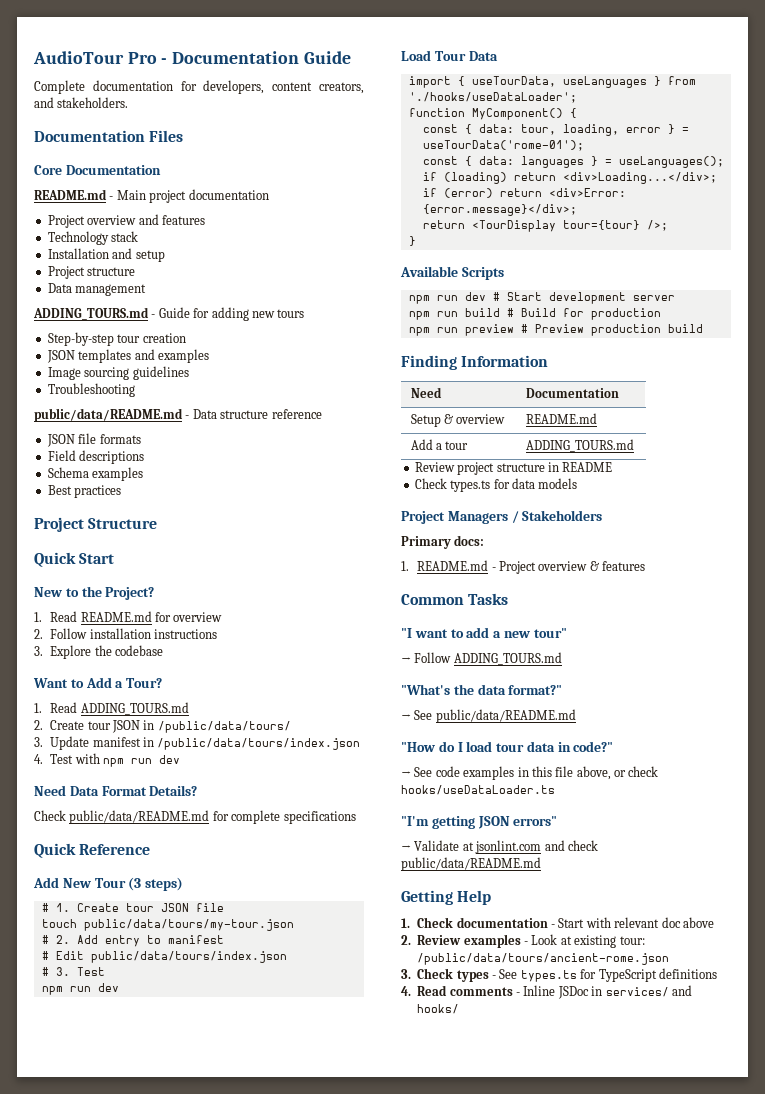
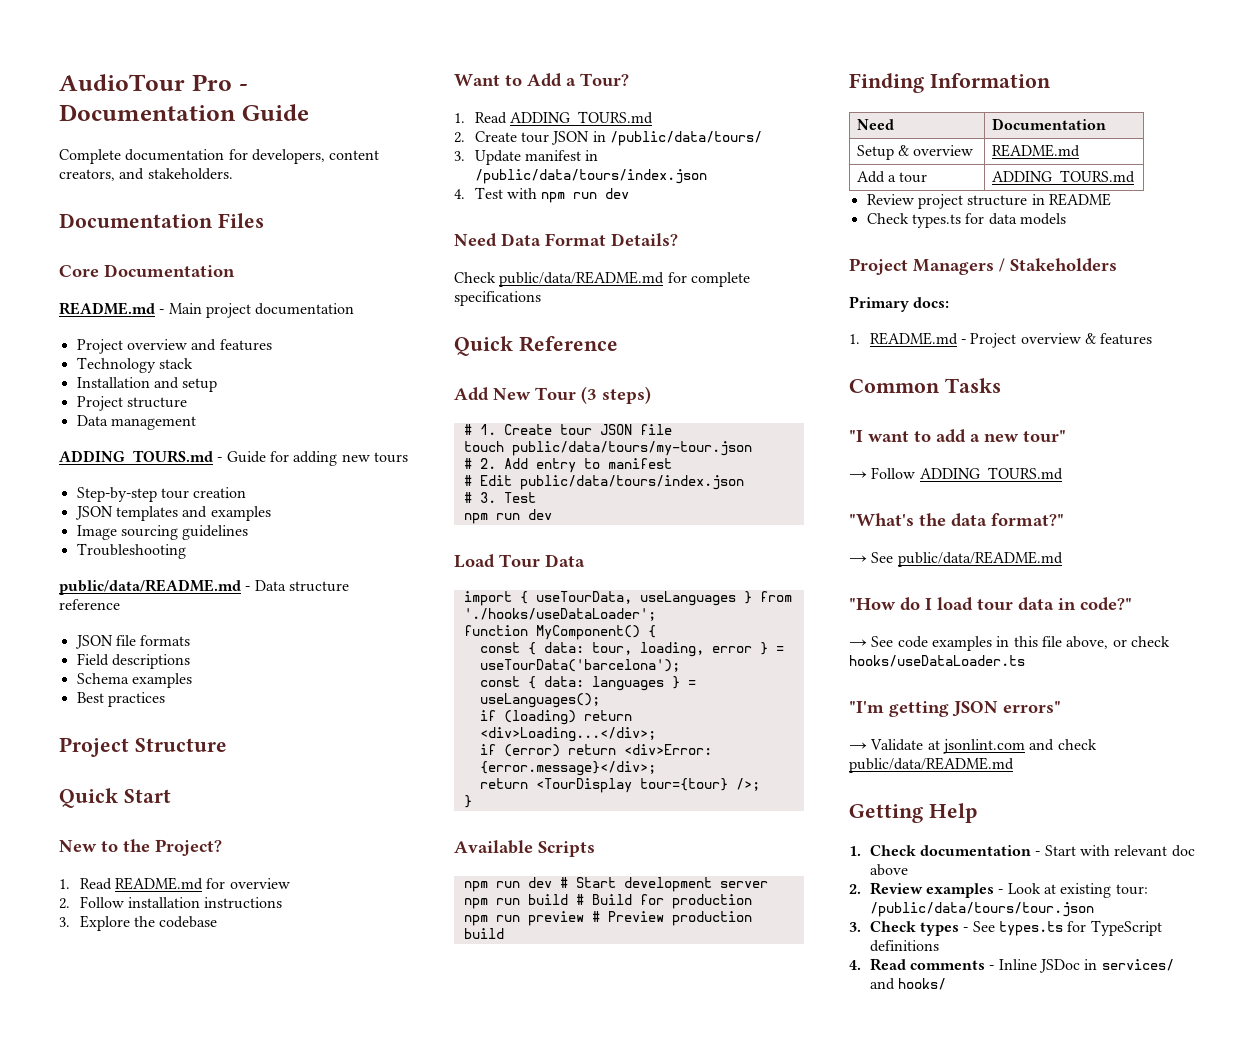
- const { data: tour, loading, error } = useTourData('rome-01');
+ const { data: tour, loading, error } = useTourData('barcelona');
- 2. Review examples - Look at existing tour: /public/data/tours/ancient-rome.json
+ 2. Review examples - Look at existing tour: /public/data/tours/tour.json

